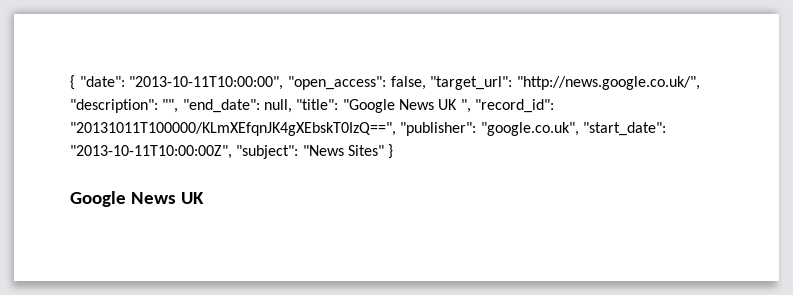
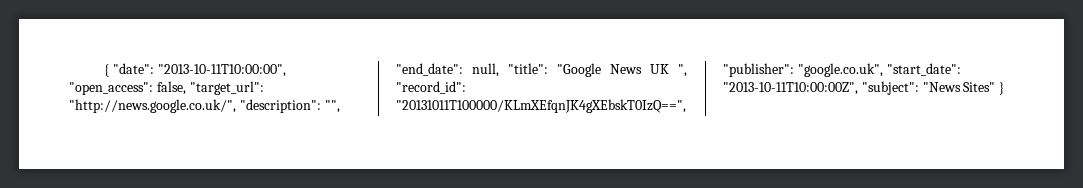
- Google News UK

